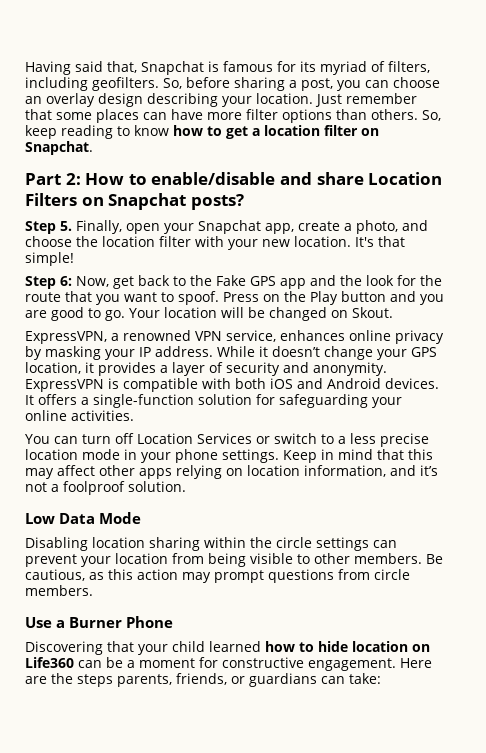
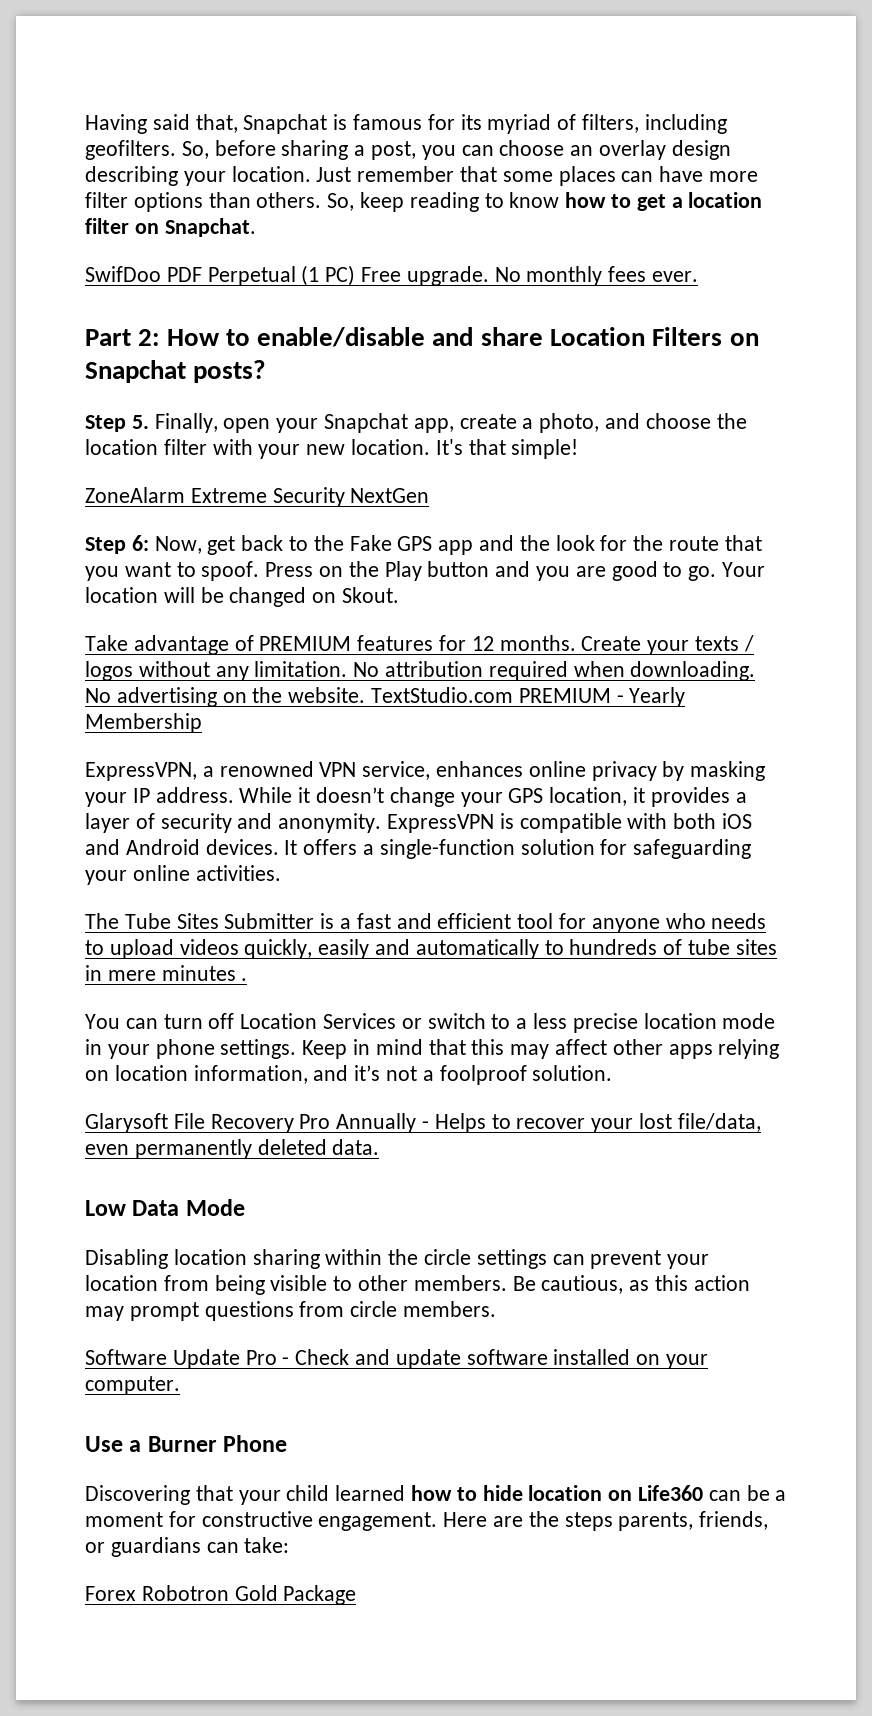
+ SwifDoo PDF Perpetual (1 PC) Free upgrade. No monthly fees ever.
+ ZoneAlarm Extreme Security NextGen
+ Take advantage of PREMIUM features for 12 months. Create your texts / logos without any limitation. No attribution required when downloading. No advertising on the website. TextStudio.com PREMIUM - Yearly Membership
+ The Tube Sites Submitter is a fast and efficient tool for anyone who needs to upload videos quickly, easily and automatically to hundreds of tube sites in mere minutes .
+ Glarysoft File Recovery Pro Annually - Helps to recover your lost file/data, even permanently deleted data.
+ Software Update Pro - Check and update software installed on your computer.
+ Forex Robotron Gold Package

